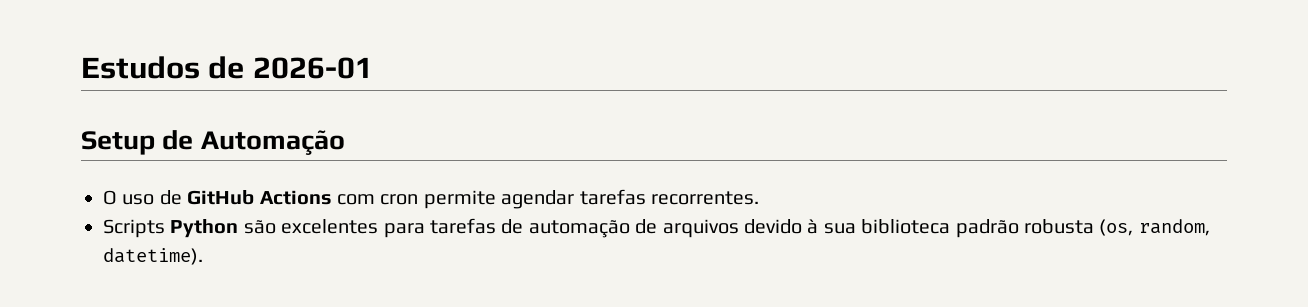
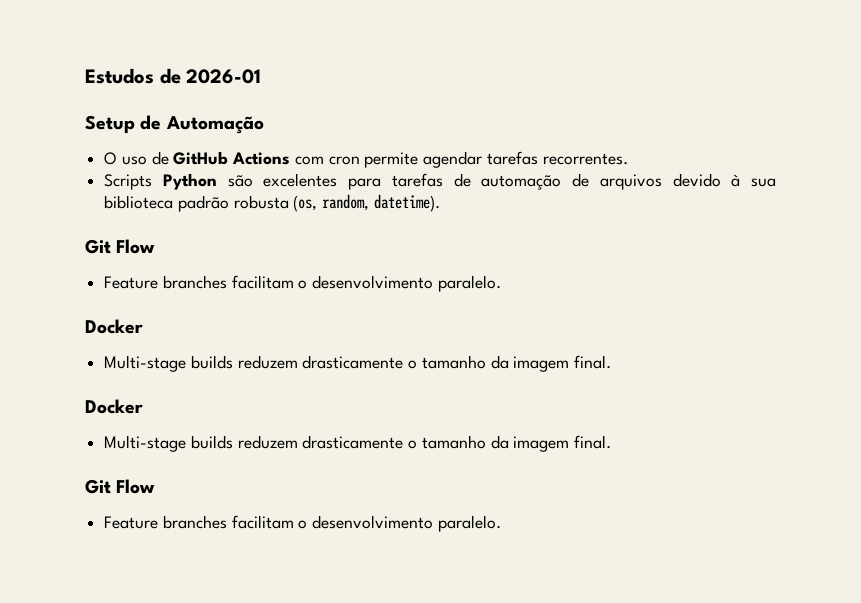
  Scripts Python são excelentes para tarefas de automação de arquivos devido à sua biblioteca padrão robusta (os, random, datetime).
+ Git Flow
+ Feature branches facilitam o desenvolvimento paralelo.
+ Docker
+ Multi-stage builds reduzem drasticamente o tamanho da imagem final.
+ Docker
+ Multi-stage builds reduzem drasticamente o tamanho da imagem final.
+ Git Flow
+ Feature branches facilitam o desenvolvimento paralelo.

